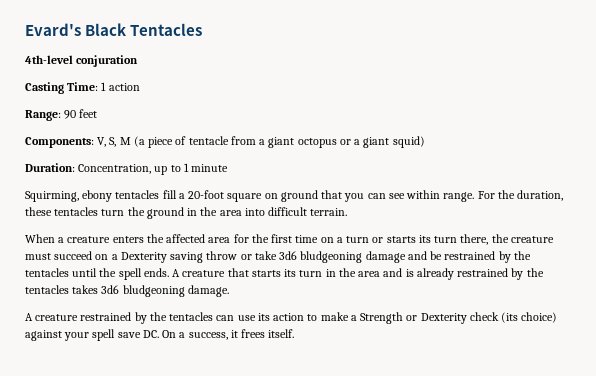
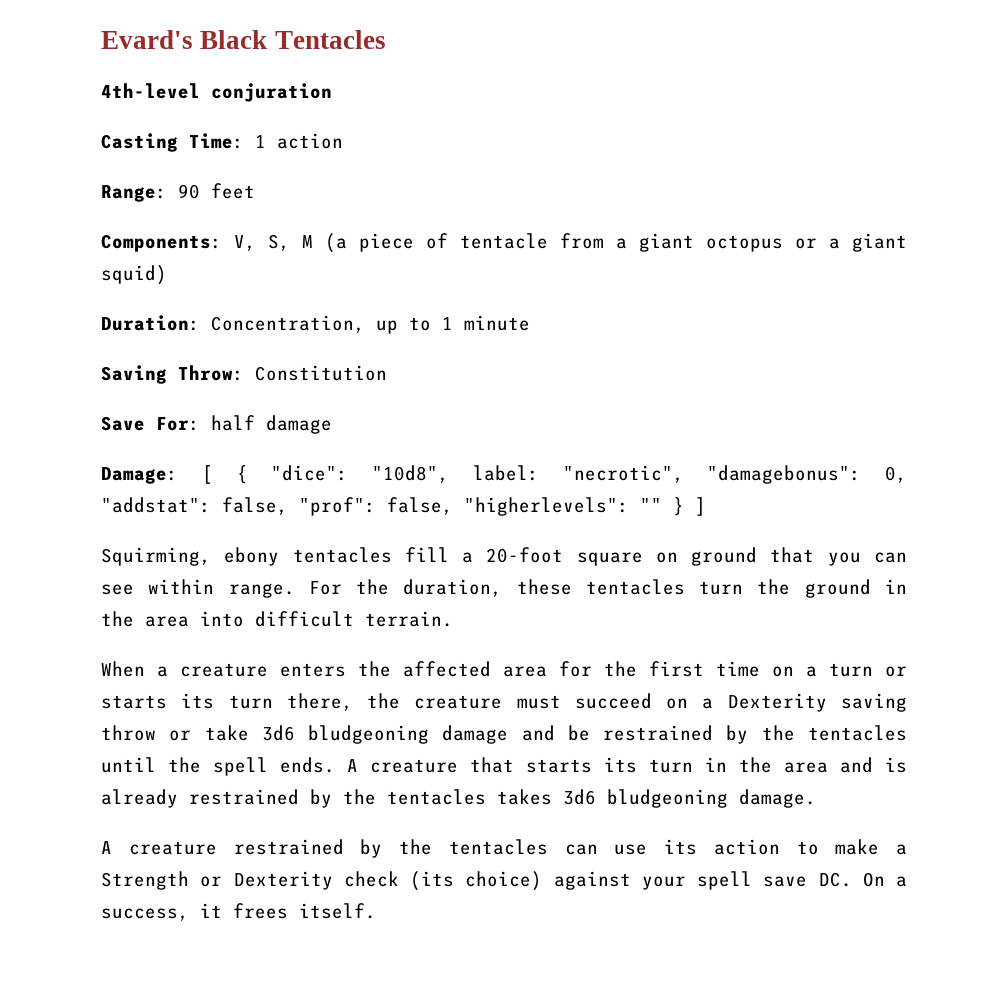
+ Saving Throw: Constitution
+ Save For: half damage
+ Damage: [ { "dice": "10d8", label: "necrotic", "damagebonus": 0, "addstat": false, "prof": false, "higherlevels": "" } ]

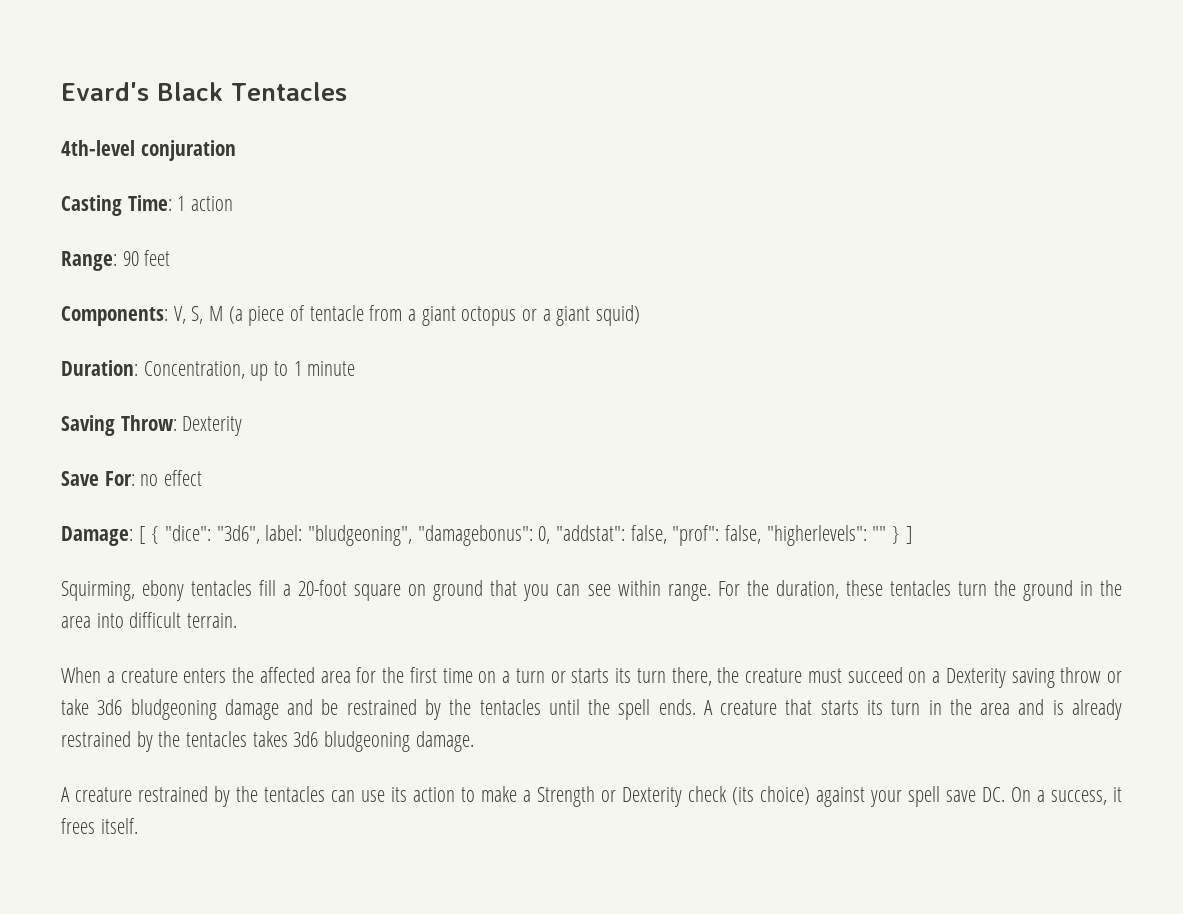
- Saving Throw: Constitution
+ Saving Throw: Dexterity
- Save For: half damage
+ Save For: no effect
- Damage: [ { "dice": "10d8", label: "necrotic", "damagebonus": 0, "addstat": false, "prof": false, "higherlevels": "" } ]
+ Damage: [ { "dice": "3d6", label: "bludgeoning", "damagebonus": 0, "addstat": false, "prof": false, "higherlevels": "" } ]

